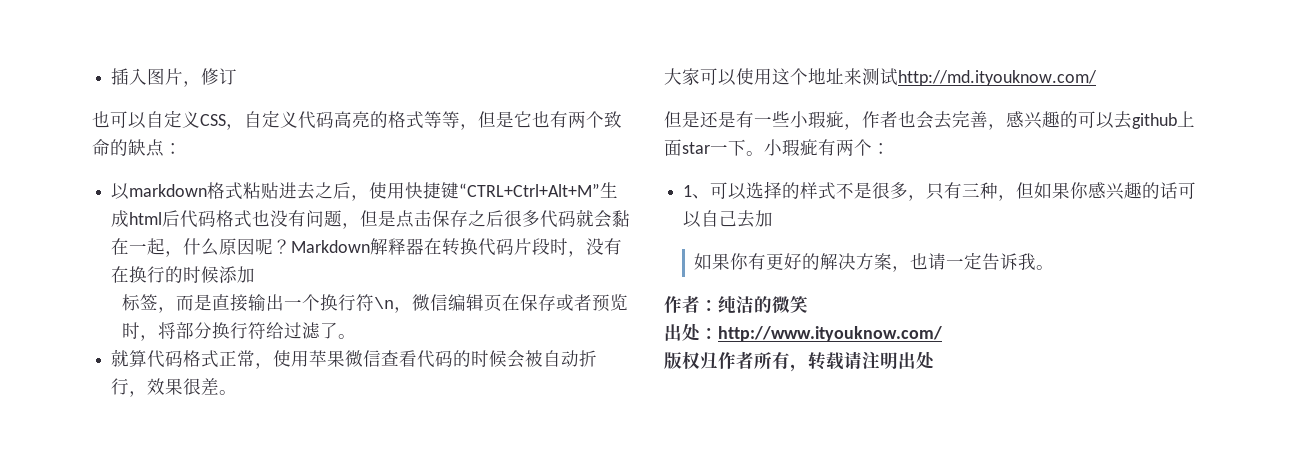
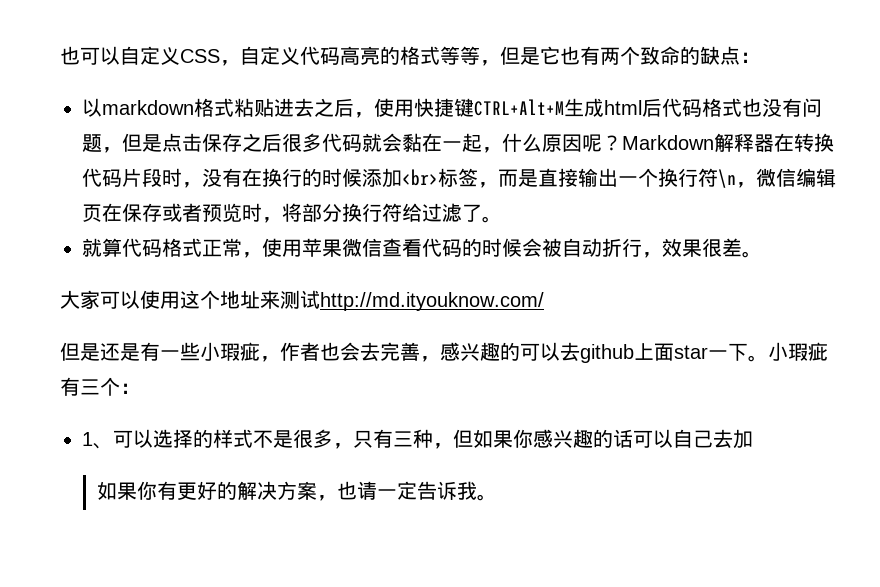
- 插入图片，修订
- 以markdown格式粘贴进去之后，使用快捷键“CTRL+Ctrl+Alt+M”生成html后代码格式也没有问题，但是点击保存之后很多代码就会黏在一起，什么原因呢？
+ 以markdown格式粘贴进去之后，使用快捷键CTRL+Alt+M生成html后代码格式也没有问题，但是点击保存之后很多代码就会黏在一起，什么原因呢？
- Markdown解释器在转换代码片段时，没有在换行的时候添加
- 标签，而是直接输出一个换行符\n，微信编辑页在保存或者预览时，将部分换行符给过滤了。
+ Markdown解释器在转换代码片段时，没有在换行的时候添加<br>标签，而是直接输出一个换行符\n，微信编辑页在保存或者预览时，将部分换行符给过滤了。
- 小瑕疵有两个：
+ 小瑕疵有三个：
- 作者：纯洁的微笑
- 出处：http://www.ityouknow.com/
- 版权归作者所有，转载请注明出处

